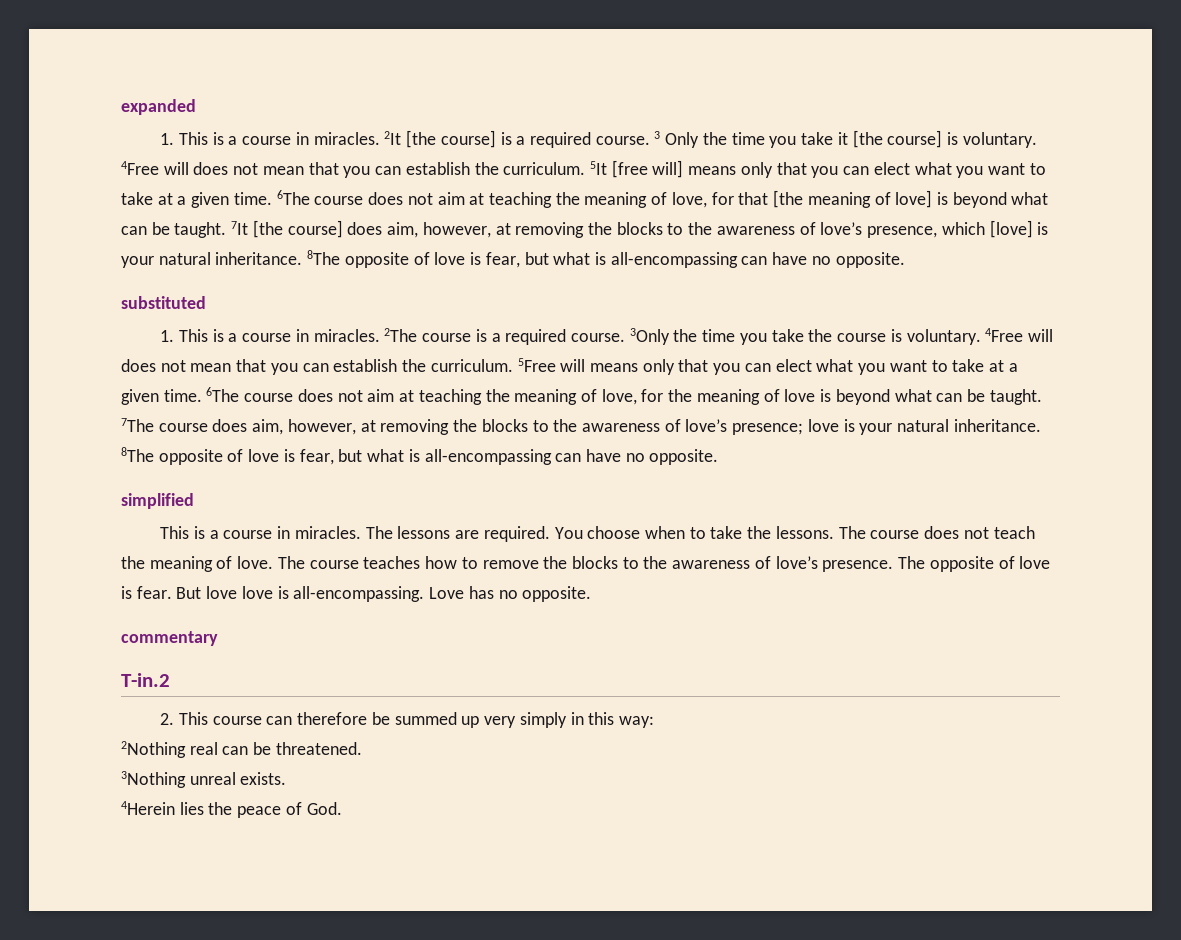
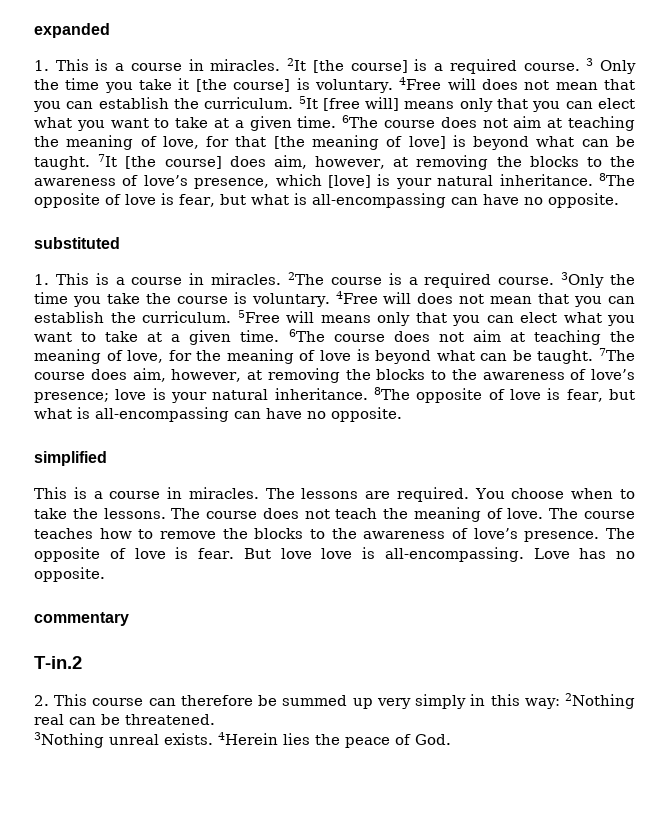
- 2. This course can therefore be summed up very simply in this way:
- 2Nothing real can be threatened.
+ 2. This course can therefore be summed up very simply in this way: 2Nothing real can be threatened.
- 3Nothing unreal exists.
- 4Herein lies the peace of God.
+ 3Nothing unreal exists. 4Herein lies the peace of God.

